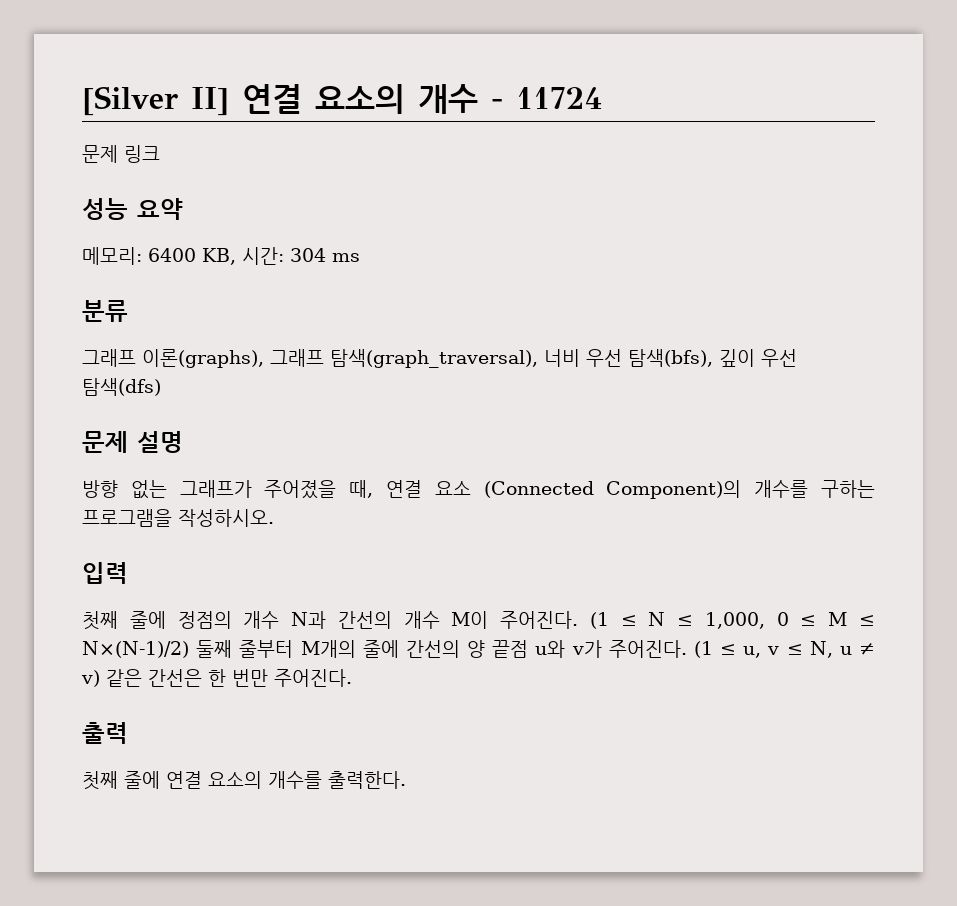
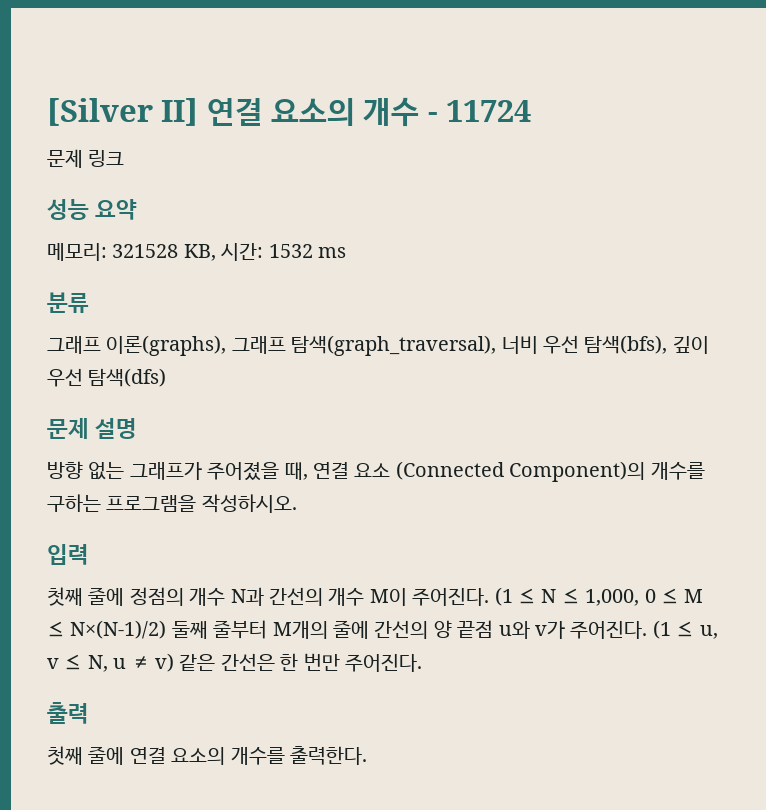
- 메모리: 6400 KB, 시간: 304 ms
+ 메모리: 321528 KB, 시간: 1532 ms

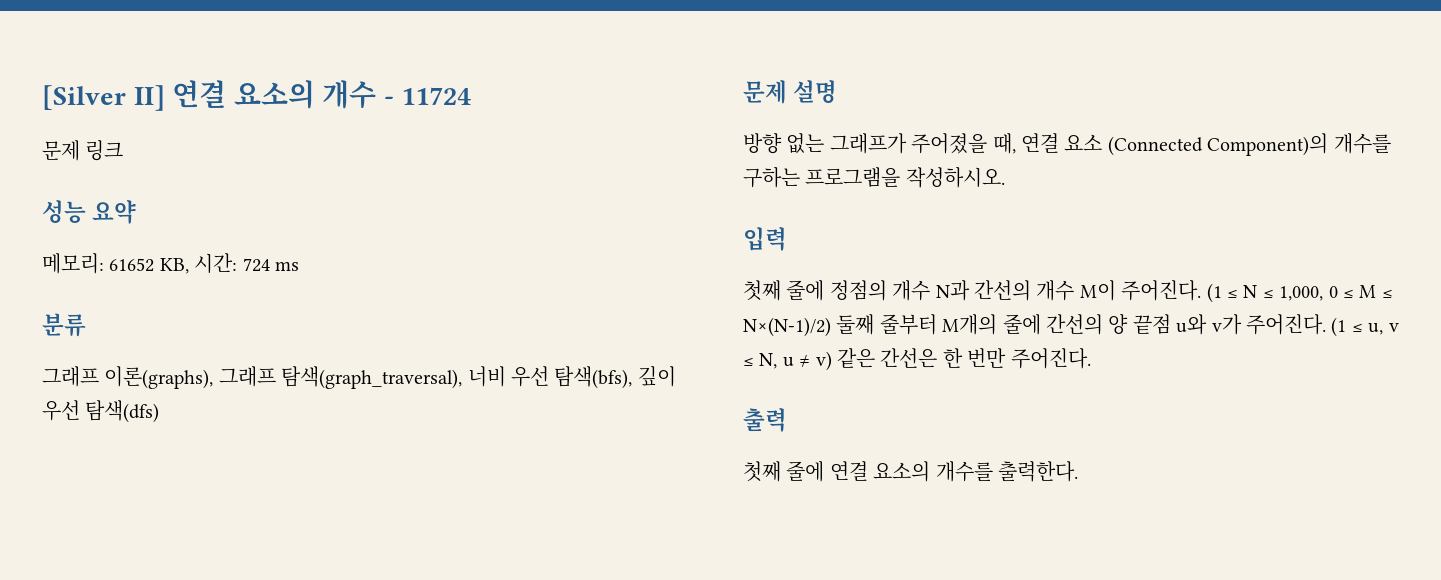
- 메모리: 321528 KB, 시간: 1532 ms
+ 메모리: 61652 KB, 시간: 724 ms

